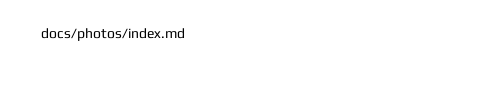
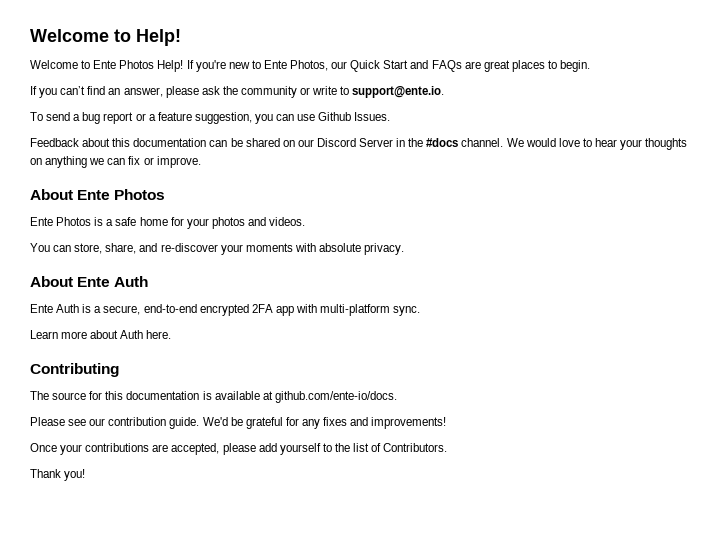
- docs/photos/index.md
+ Welcome to Help!
+ Welcome to Ente Photos Help! If you're new to Ente Photos, our Quick Start and FAQs are great places to begin.
+ If you can’t find an answer, please ask the community or write to support@ente.io.
+ To send a bug report or a feature suggestion, you can use Github Issues.
+ Feedback about this documentation can be shared on our Discord Server in the #docs channel. We would love to hear your thoughts on anything we can fix or improve.
+ About Ente Photos
+ Ente Photos is a safe home for your photos and videos.
+ You can store, share, and re-discover your moments with absolute privacy.
+ About Ente Auth
+ Ente Auth is a secure, end-to-end encrypted 2FA app with multi-platform sync.
+ Learn more about Auth here.
+ Contributing
+ The source for this documentation is available at github.com/ente-io/docs.
+ Please see our contribution guide. We'd be grateful for any fixes and improvements!
+ Once your contributions are accepted, please add yourself to the list of Contributors.
+ Thank you!

